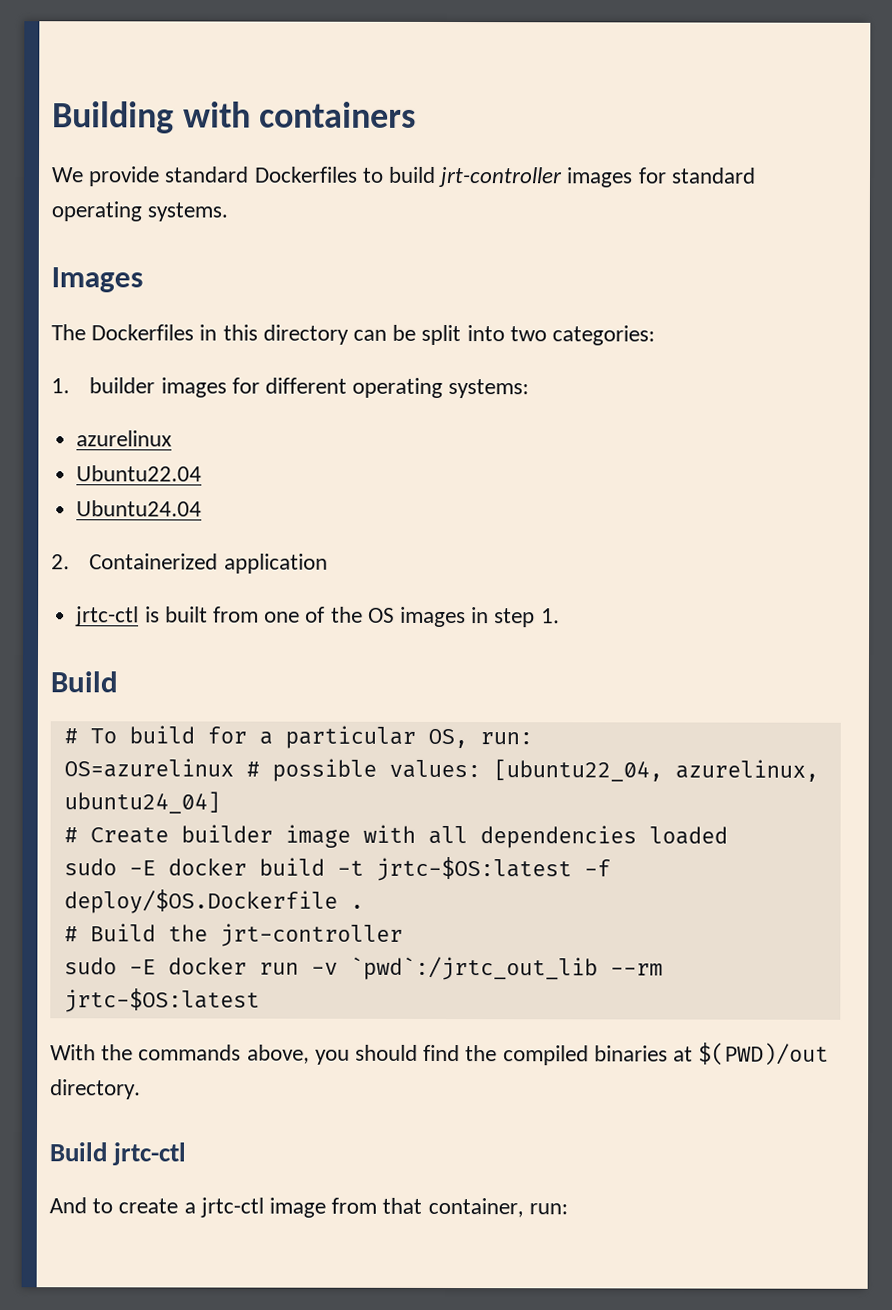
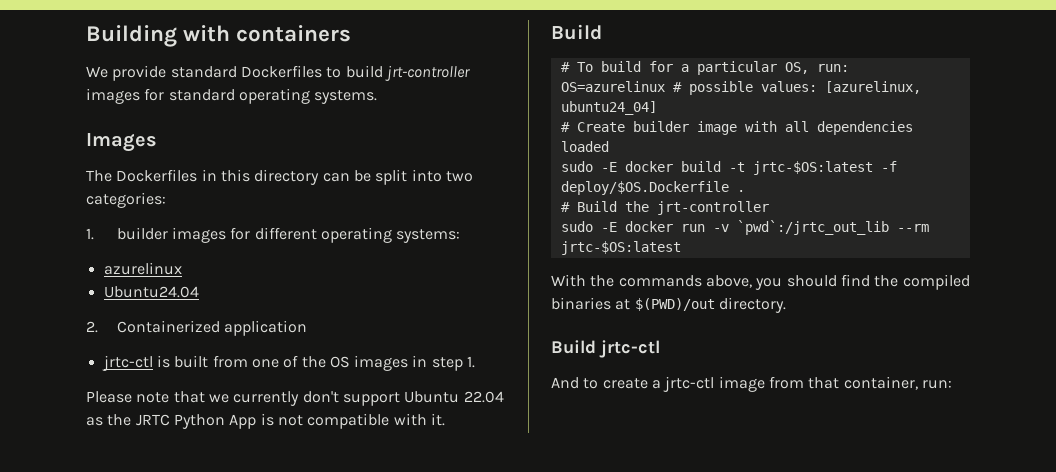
- Ubuntu22.04
+ Please note that we currently don't support Ubuntu 22.04 as the JRTC Python App is not compatible with it.
- OS=azurelinux # possible values: [ubuntu22_04, azurelinux, ubuntu24_04]
+ OS=azurelinux # possible values: [azurelinux, ubuntu24_04]

